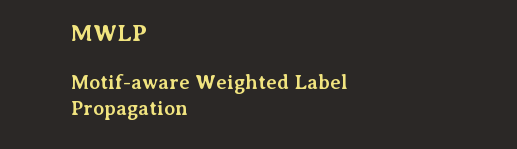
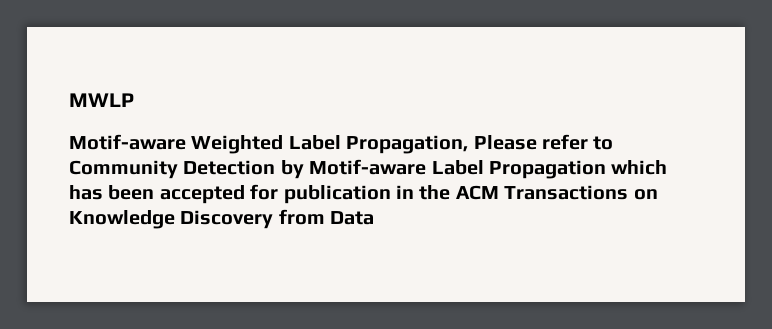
- Motif-aware Weighted Label Propagation
+ Motif-aware Weighted Label Propagation, Please refer to Community Detection by Motif-aware Label Propagation which has been accepted for publication in the ACM Transactions on Knowledge Discovery from Data

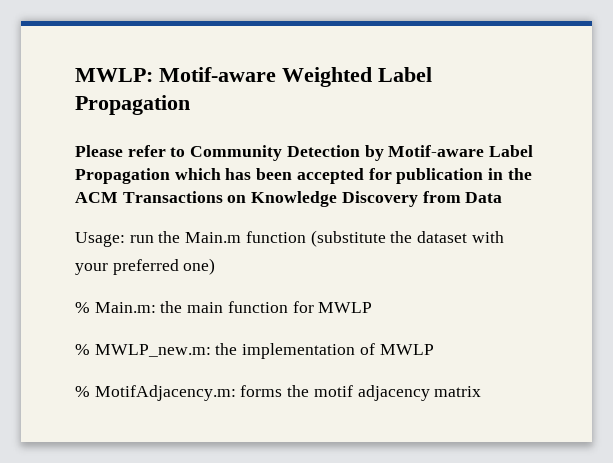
- MWLP
- Motif-aware Weighted Label Propagation, Please refer to Community Detection by Motif-aware Label Propagation which has been accepted for publication in the ACM Transactions on Knowledge Discovery from Data
+ MWLP: Motif-aware Weighted Label Propagation
+ Please refer to Community Detection by Motif-aware Label Propagation which has been accepted for publication in the ACM Transactions on Knowledge Discovery from Data
+ Usage: run the Main.m function (substitute the dataset with your preferred one)
+ % Main.m: the main function for MWLP
+ % MWLP_new.m: the implementation of MWLP
+ % MotifAdjacency.m: forms the motif adjacency matrix

